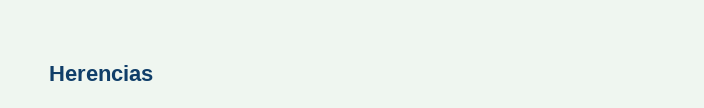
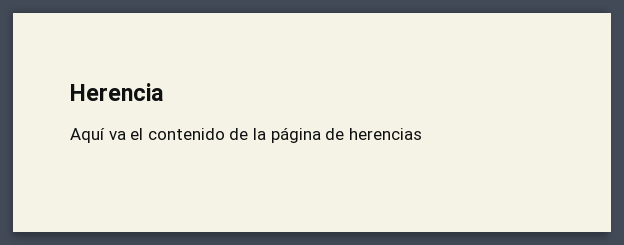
- Herencias
+ Herencia
+ Aquí va el contenido de la página de herencias

